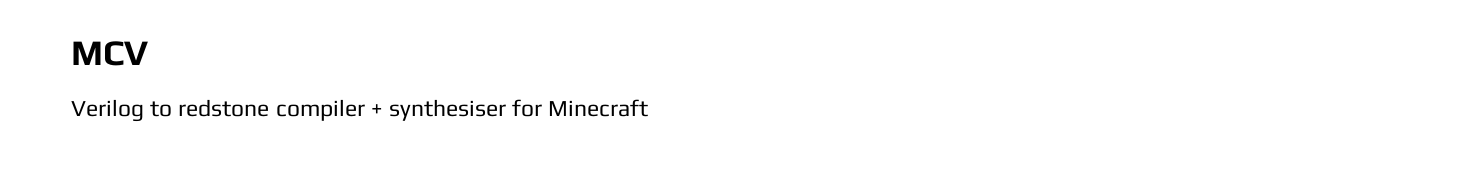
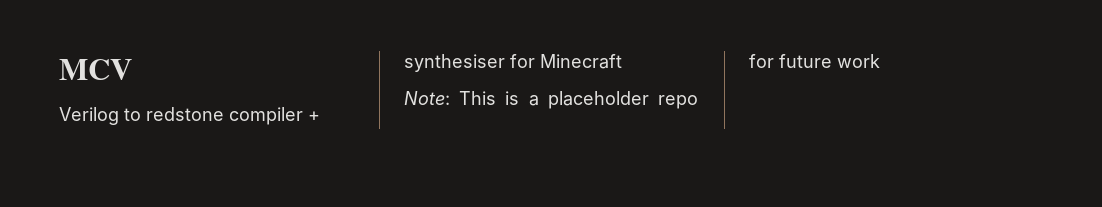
+ Note: This is a placeholder repo for future work

